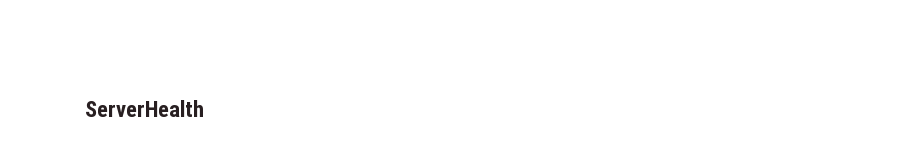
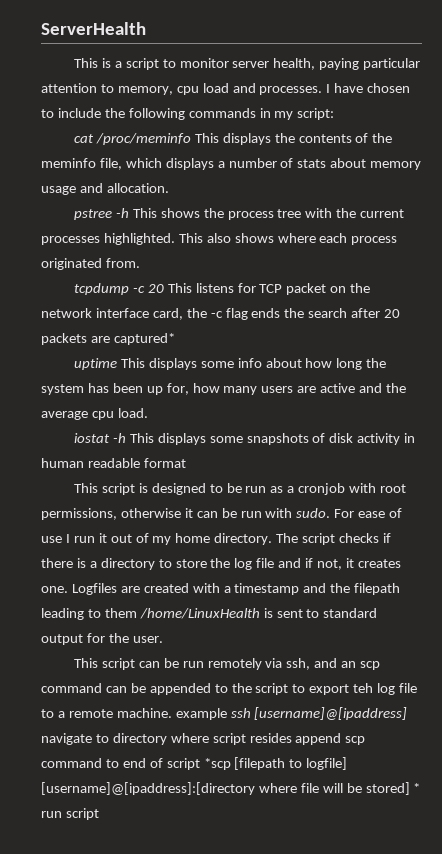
+ This is a script to monitor server health, paying particular attention to memory, cpu load and processes. I have chosen to include the following commands in my script:
+ cat /proc/meminfo This displays the contents of the meminfo file, which displays a number of stats about memory usage and allocation.
+ pstree -h This shows the process tree with the current processes highlighted. This also shows where each process originated from.
+ tcpdump -c 20 This listens for TCP packet on the network interface card, the -c flag ends the search after 20 packets are captured*
+ uptime This displays some info about how long the system has been up for, how many users are active and the average cpu load.
+ iostat -h This displays some snapshots of disk activity in human readable format
+ This script is designed to be run as a cronjob with root permissions, otherwise it can be run with sudo. For ease of use I run it out of my home directory. The script checks if there is a directory to store the log file and if not, it creates one. Logfiles are created with a timestamp and the filepath leading to them /home/LinuxHealth is sent to standard output for the user.
+ This script can be run remotely via ssh, and an scp command can be appended to the script to export teh log file to a remote machine. example ssh [username]@[ipaddress] navigate to directory where script resides append scp command to end of script *scp [filepath to logfile] [username]@[ipaddress]:[directory where file will be stored] * run script

